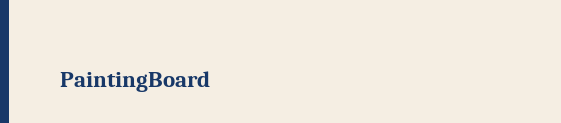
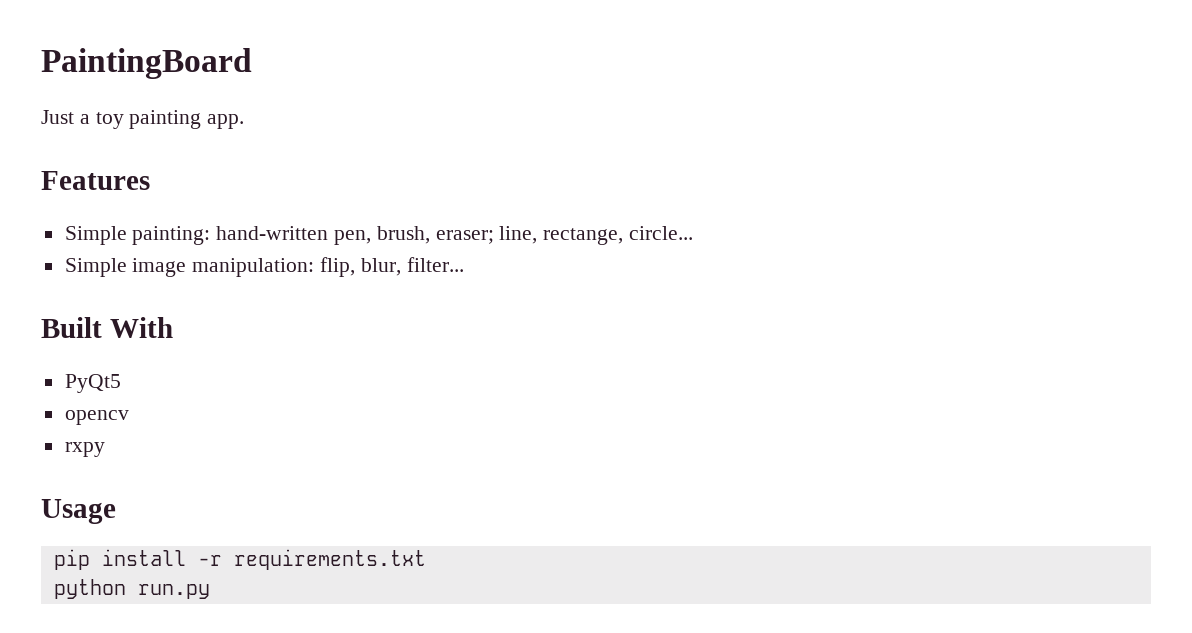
+ Just a toy painting app.
+ Features
+ Simple painting: hand-written pen, brush, eraser; line, rectange, circle...
+ Simple image manipulation: flip, blur, filter...
+ Built With
+ PyQt5
+ opencv
+ rxpy
+ Usage
+ pip install -r requirements.txt
+ python run.py

